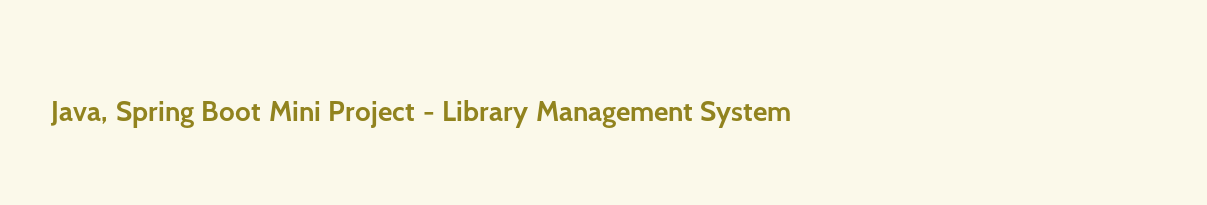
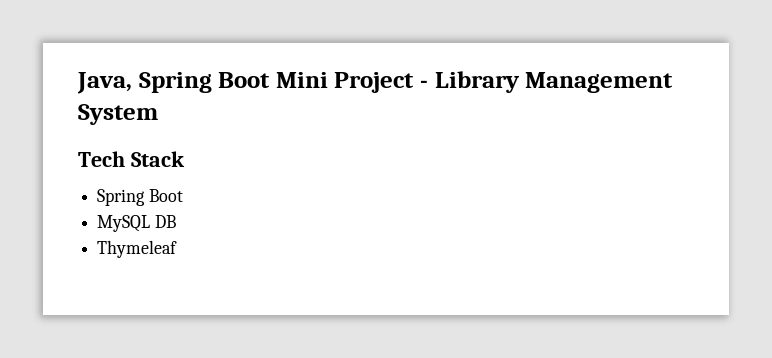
+ Tech Stack
+ Spring Boot
+ MySQL DB
+ Thymeleaf

